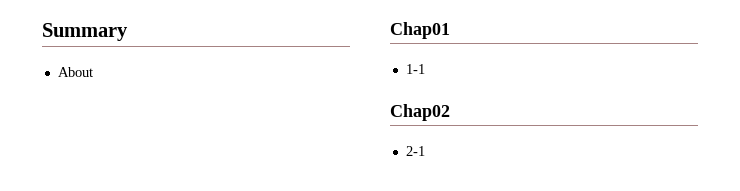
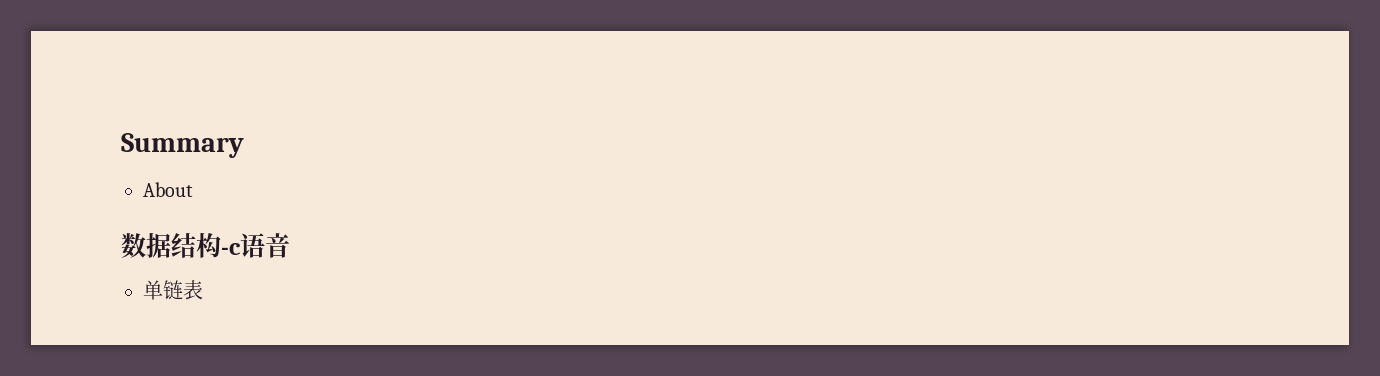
- Chap01
- 1-1
- Chap02
- 2-1
+ 数据结构-c语音
+ 单链表

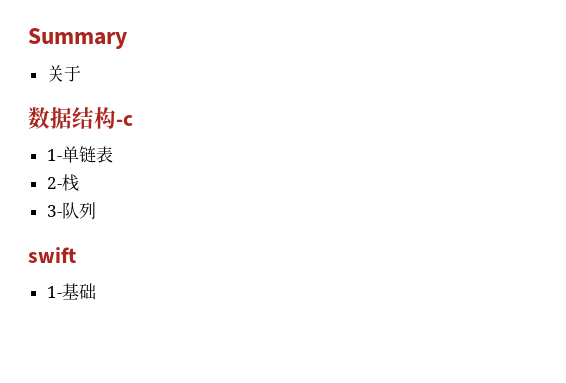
- About
+ 关于
- 数据结构-c语音
- 单链表
+ 数据结构-c
+ 1-单链表
+ 2-栈
+ 3-队列
+ swift
+ 1-基础

